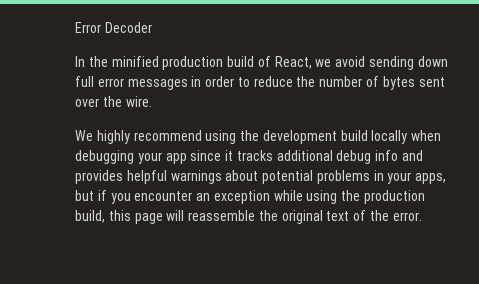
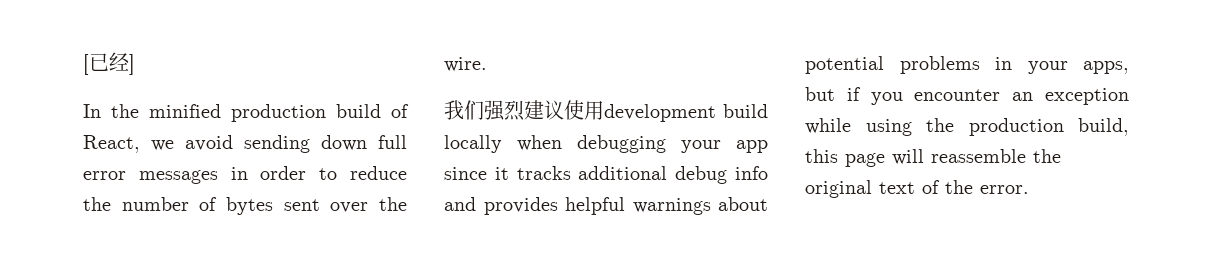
- Error Decoder
+ [已经]
- We highly recommend using the development build locally when debugging your app since it tracks additional debug info and provides helpful warnings about potential problems in your apps, but if you encounter an exception while using the production build, this page will reassemble the original text of the error.
+ 我们强烈建议使用development build locally when debugging your app since it tracks additional debug info and provides helpful warnings about potential problems in your apps, but if you encounter an exception while using the production build, this page will reassemble the original text of the error.

